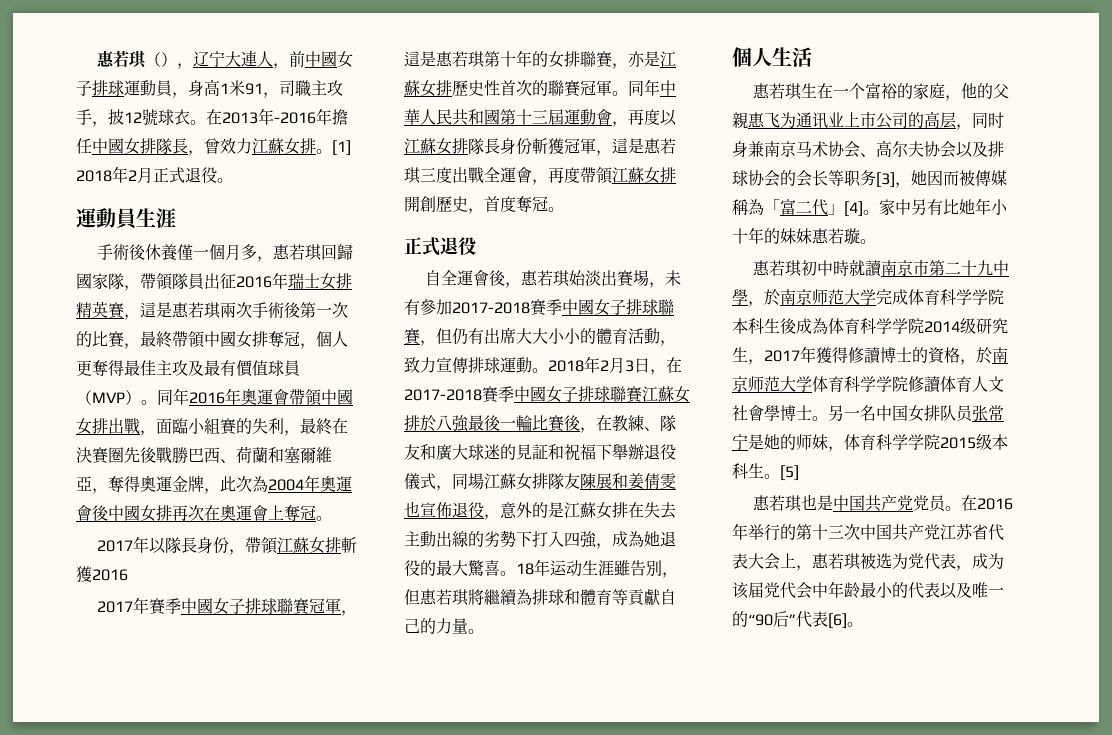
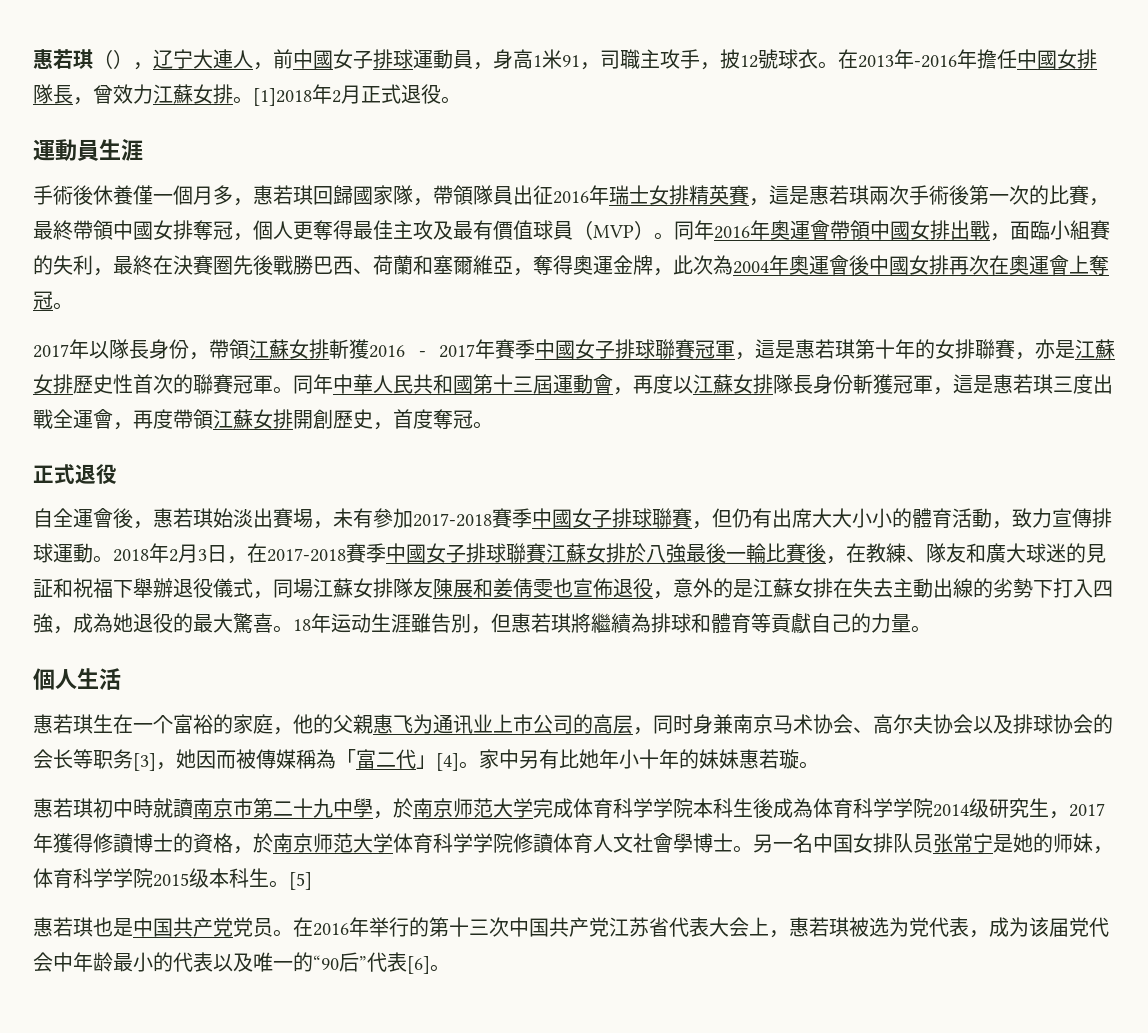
- [1] 2018年2月正式退役。
+ [1]2018年2月正式退役。
- 2017年以隊長身份，帶領江蘇女排斬獲2016
- 2017年賽季中國女子排球聯賽冠軍，這是惠若琪第十年的女排聯賽，亦是江蘇女排歷史性首次的聯賽冠軍。
+ 2017年以隊長身份，帶領江蘇女排斬獲2016 - 2017年賽季中國女子排球聯賽冠軍，這是惠若琪第十年的女排聯賽，亦是江蘇女排歷史性首次的聯賽冠軍。

